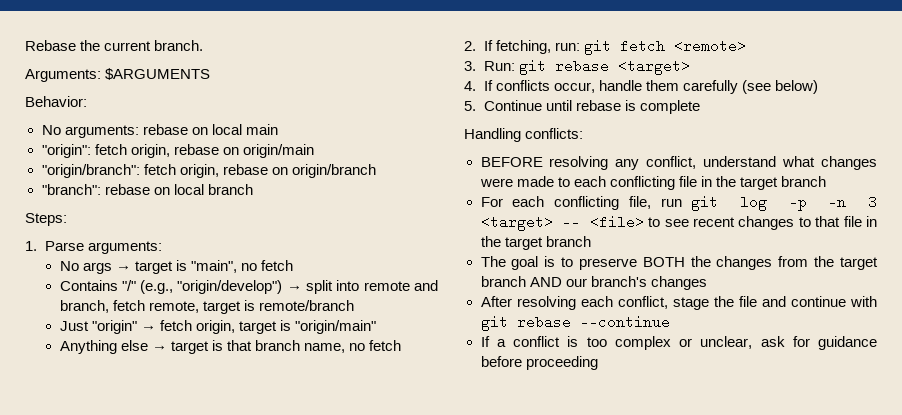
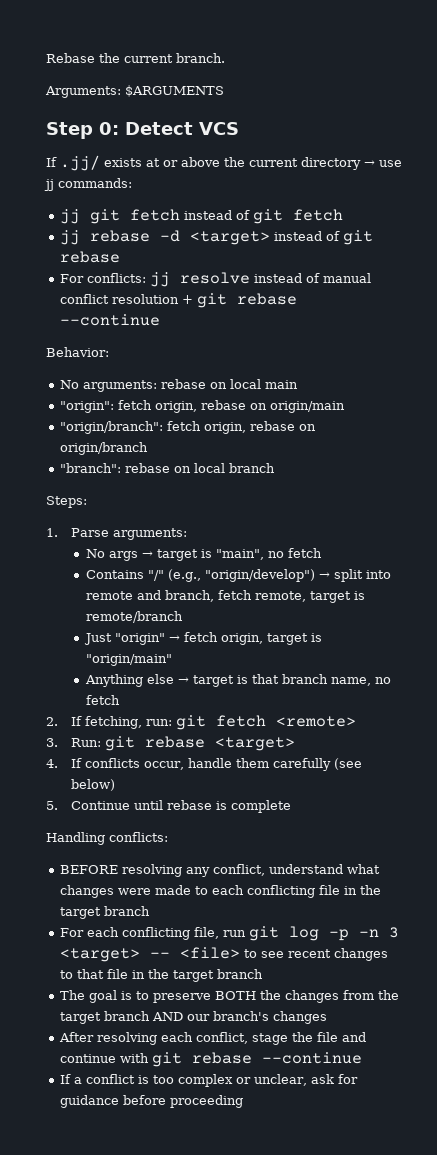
+ Step 0: Detect VCS
+ If .jj/ exists at or above the current directory → use jj commands:
+ jj git fetch instead of git fetch
+ jj rebase -d <target> instead of git rebase
+ For conflicts: jj resolve instead of manual conflict resolution + git rebase --continue

